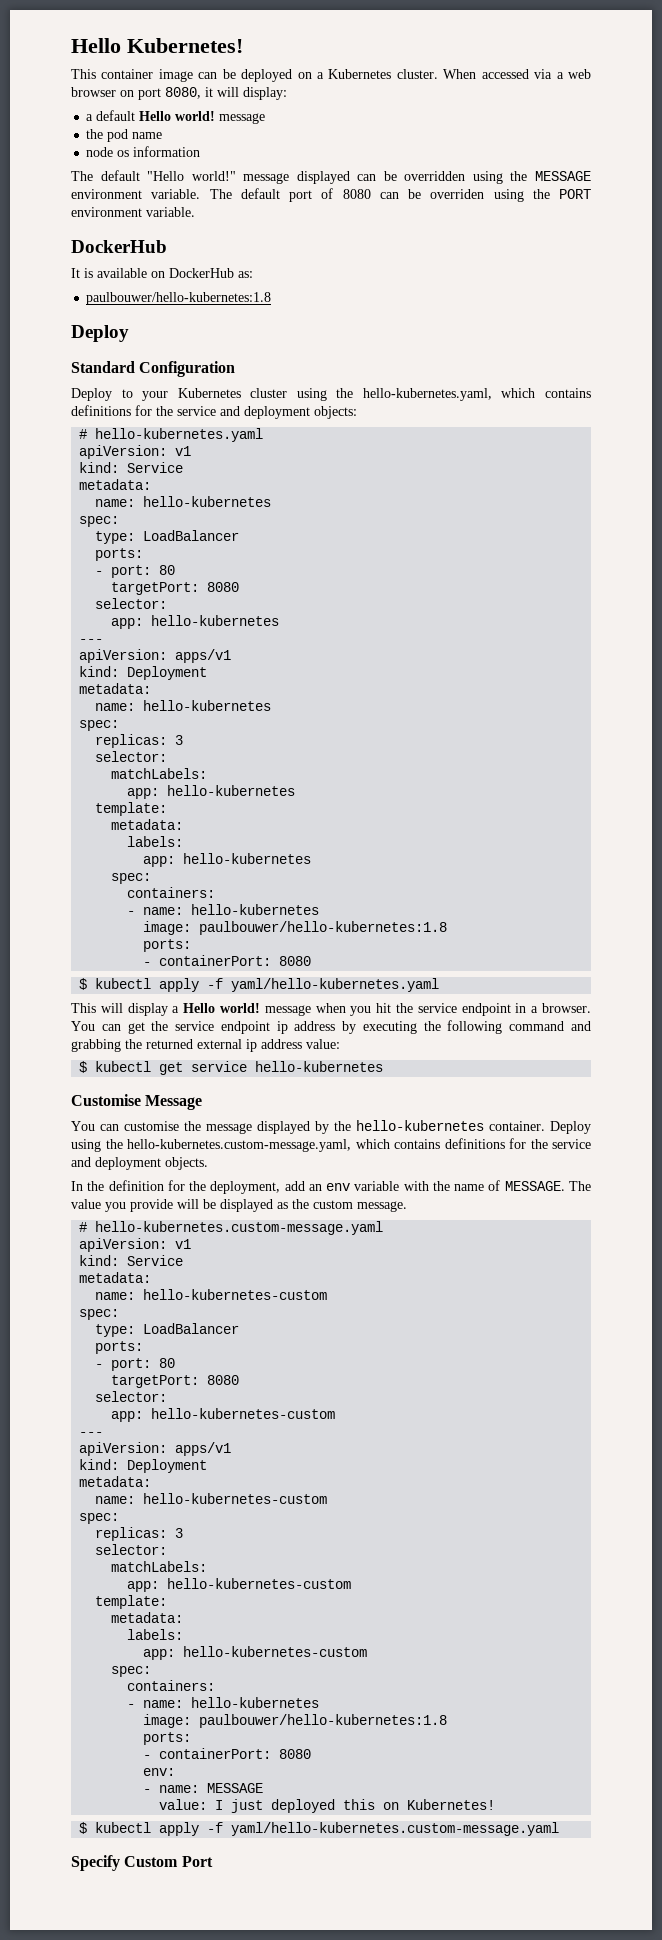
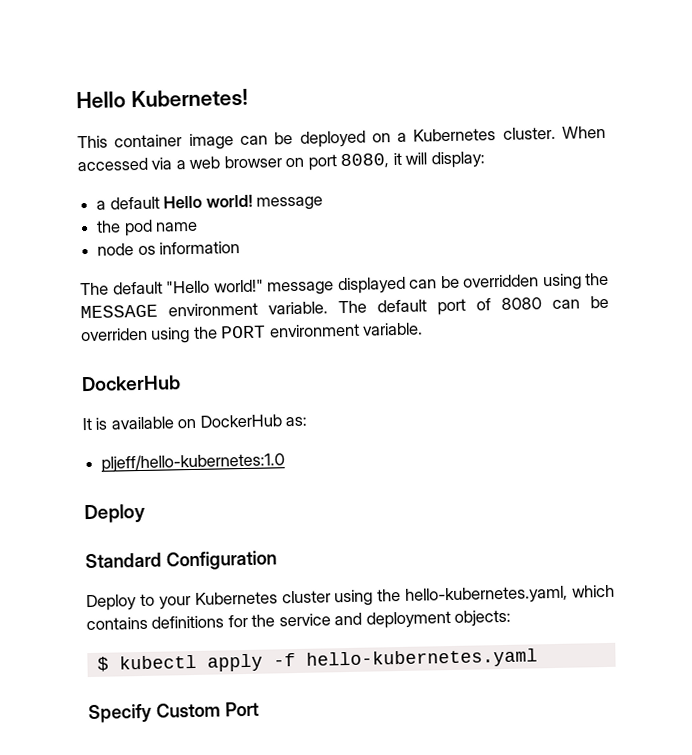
  It is available on DockerHub as:
- paulbouwer/hello-kubernetes:1.8
+ pljeff/hello-kubernetes:1.0
- # hello-kubernetes.yaml
- apiVersion: v1
- kind: Service
- metadata:
- name: hello-kubernetes
- spec:
- type: LoadBalancer
- ports:
- - port: 80
- targetPort: 8080
- selector:
- app: hello-kubernetes
- ---
- apiVersion: apps/v1
- kind: Deployment
- metadata:
- name: hello-kubernetes
- spec:
- replicas: 3
- selector:
- matchLabels:
- app: hello-kubernetes
- template:
- metadata:
- labels:
- app: hello-kubernetes
- spec:
- containers:
- - name: hello-kubernetes
- image: paulbouwer/hello-kubernetes:1.8
- ports:
- - containerPort: 8080
- $ kubectl apply -f yaml/hello-kubernetes.yaml
- This will display a Hello world! message when you hit the service endpoint in a browser. You can get the service endpoint ip address by executing the following command and grabbing the returned external ip address value:
- $ kubectl get service hello-kubernetes
- Customise Message
- You can customise the message displayed by the hello-kubernetes container. Deploy using the hello-kubernetes.custom-message.yaml, which contains definitions for the service and deployment objects.
- In the definition for the deployment, add an env variable with the name of MESSAGE. The value you provide will be displayed as the custom message.
- # hello-kubernetes.custom-message.yaml
- apiVersion: v1
- kind: Service
- metadata:
- name: hello-kubernetes-custom
- spec:
- type: LoadBalancer
- ports:
- - port: 80
- targetPort: 8080
- selector:
- app: hello-kubernetes-custom
- ---
- apiVersion: apps/v1
- kind: Deployment
- metadata:
- name: hello-kubernetes-custom
- spec:
- replicas: 3
- selector:
- matchLabels:
- app: hello-kubernetes-custom
- template:
- metadata:
- labels:
- app: hello-kubernetes-custom
- spec:
- containers:
- - name: hello-kubernetes
- image: paulbouwer/hello-kubernetes:1.8
- ports:
- - containerPort: 8080
- env:
- - name: MESSAGE
- value: I just deployed this on Kubernetes!
- $ kubectl apply -f yaml/hello-kubernetes.custom-message.yaml
+ $ kubectl apply -f hello-kubernetes.yaml

